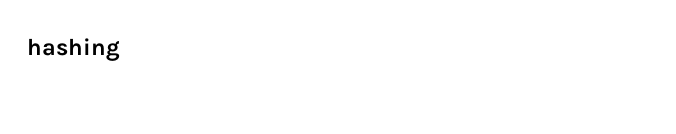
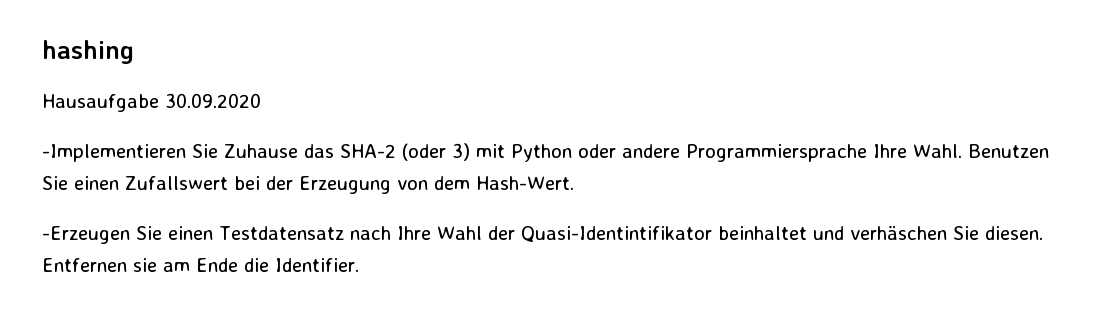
+ Hausaufgabe 30.09.2020
+ -Implementieren Sie Zuhause das SHA-2 (oder 3) mit Python oder andere Programmiersprache Ihre Wahl. Benutzen Sie einen Zufallswert bei der Erzeugung von dem Hash-Wert.
+ -Erzeugen Sie einen Testdatensatz nach Ihre Wahl der Quasi-Identintifikator beinhaltet und verhäschen Sie diesen. Entfernen sie am Ende die Identifier.

